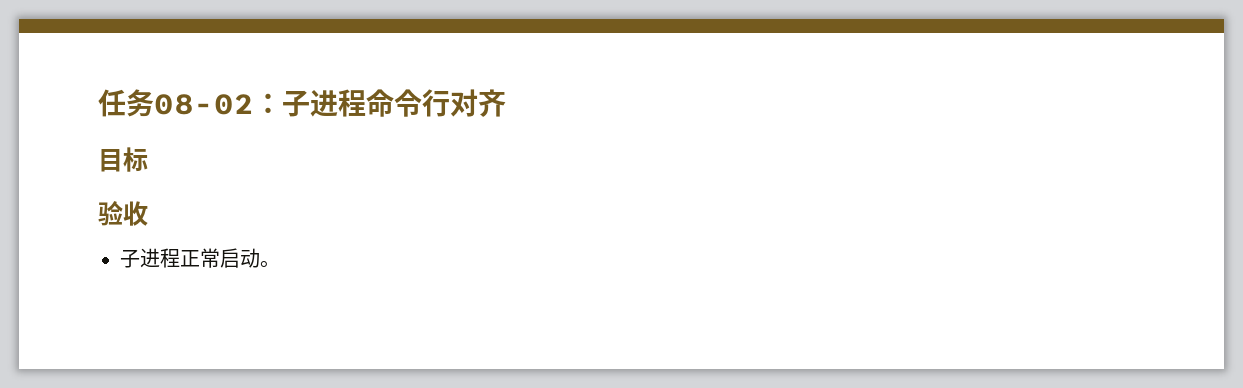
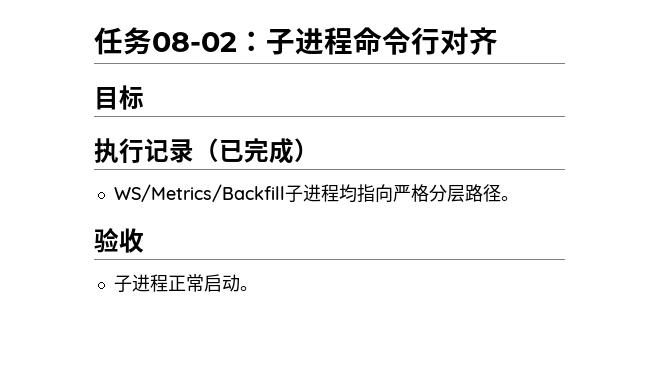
+ 执行记录（已完成）
+ WS/Metrics/Backfill子进程均指向严格分层路径。

